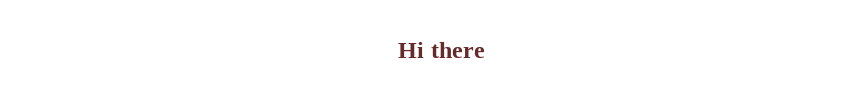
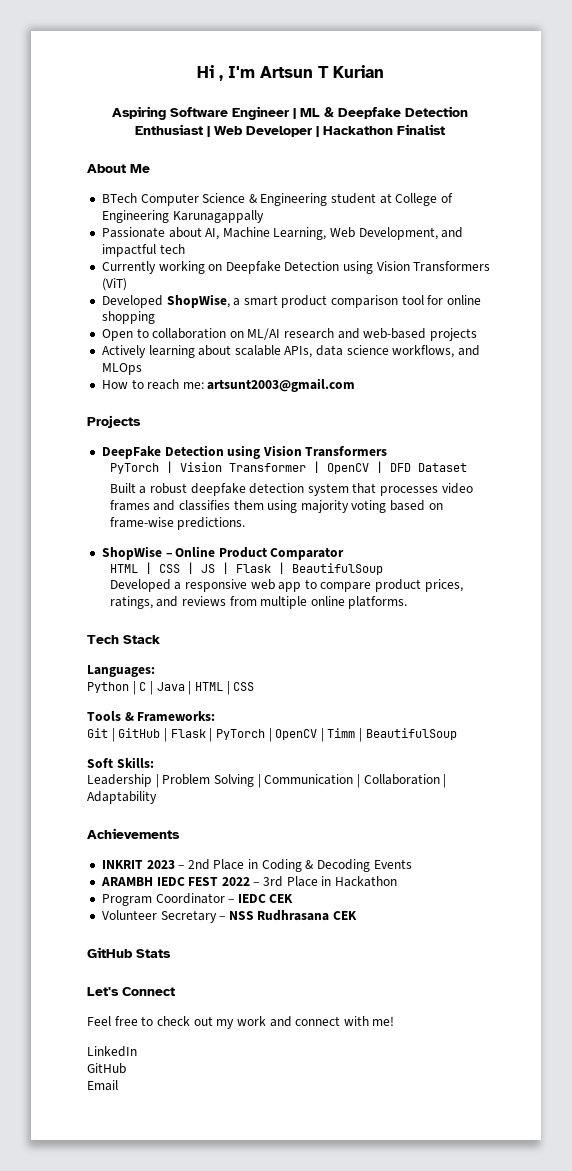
- Hi there
+ Hi , I'm Artsun T Kurian
+ Aspiring Software Engineer | ML & Deepfake Detection Enthusiast | Web Developer | Hackathon Finalist
+ About Me
+ BTech Computer Science & Engineering student at College of Engineering Karunagappally
+ Passionate about AI, Machine Learning, Web Development, and impactful tech
+ Currently working on Deepfake Detection using Vision Transformers (ViT)
+ Developed ShopWise, a smart product comparison tool for online shopping
+ Open to collaboration on ML/AI research and web-based projects
+ Actively learning about scalable APIs, data science workflows, and MLOps
+ How to reach me: artsunt2003@gmail.com
+ Projects
+ DeepFake Detection using Vision Transformers
+ PyTorch | Vision Transformer | OpenCV | DFD Dataset
+ Built a robust deepfake detection system that processes video frames and classifies them using majority voting based on frame-wise predictions.
+ ShopWise – Online Product Comparator
+ HTML | CSS | JS | Flask | BeautifulSoup
+ Developed a responsive web app to compare product prices, ratings, and reviews from multiple online platforms.
+ Tech Stack
+ Languages:
+ Python | C | Java | HTML | CSS
+ Tools & Frameworks:
+ Git | GitHub | Flask | PyTorch | OpenCV | Timm | BeautifulSoup
+ Soft Skills:
+ Leadership | Problem Solving | Communication | Collaboration | Adaptability
+ Achievements
+ INKRIT 2023 – 2nd Place in Coding & Decoding Events
+ ARAMBH IEDC FEST 2022 – 3rd Place in Hackathon
+ Program Coordinator – IEDC CEK
+ Volunteer Secretary – NSS Rudhrasana CEK
+ GitHub Stats
+ Let's Connect
+ Feel free to check out my work and connect with me!
+ LinkedIn
+ GitHub
+ Email

